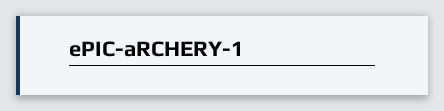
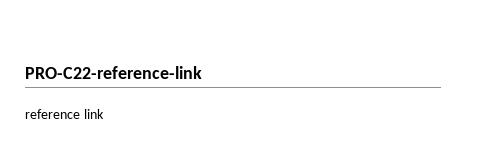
- ePIC-aRCHERY-1
+ PRO-C22-reference-link
+ reference link

